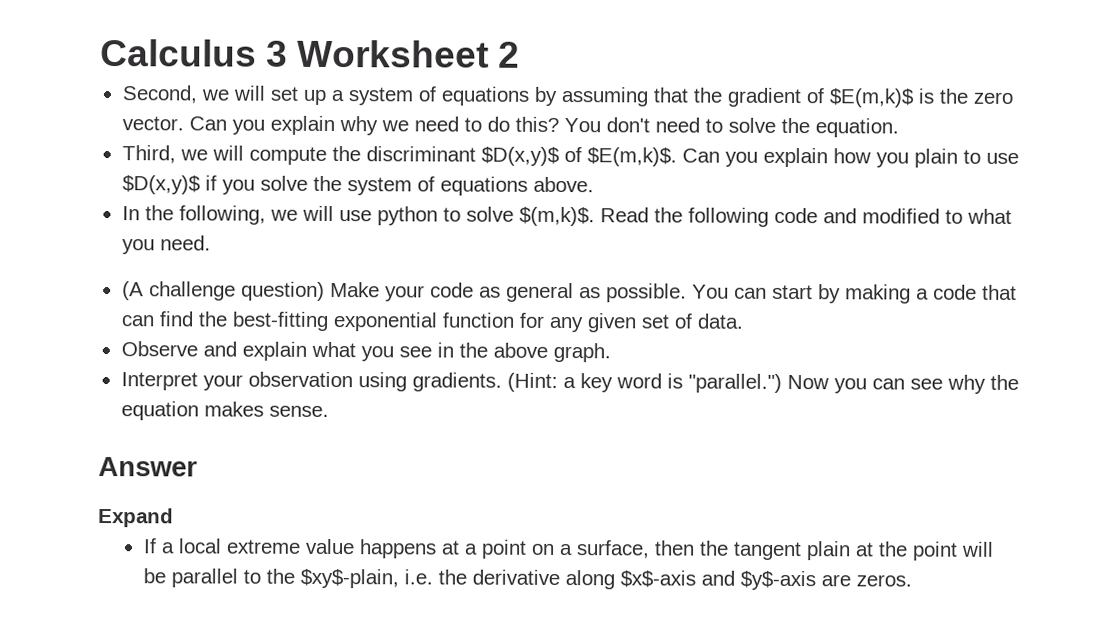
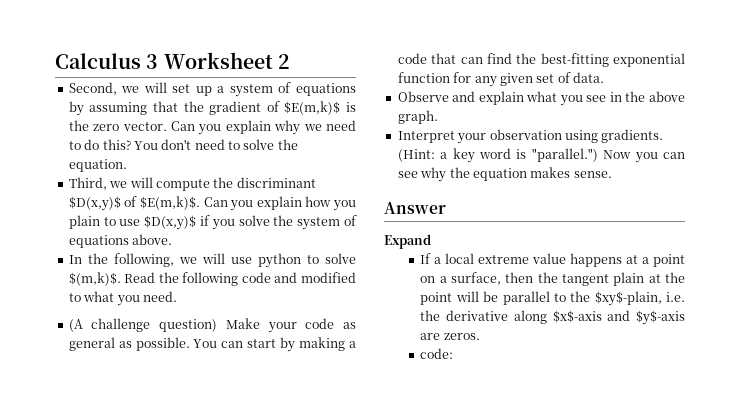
+ code:

